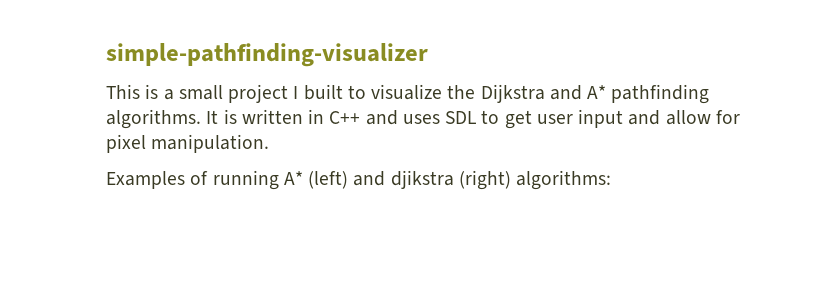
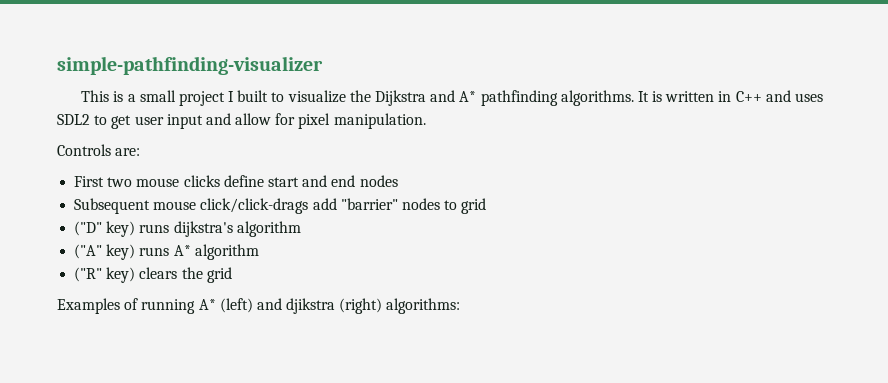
- It is written in C++ and uses SDL to get user input and allow for pixel manipulation.
+ It is written in C++ and uses SDL2 to get user input and allow for pixel manipulation.
+ Controls are:
+ First two mouse clicks define start and end nodes
+ Subsequent mouse click/click-drags add "barrier" nodes to grid
+ ("D" key) runs dijkstra's algorithm
+ ("A" key) runs A* algorithm
+ ("R" key) clears the grid

